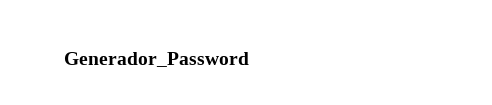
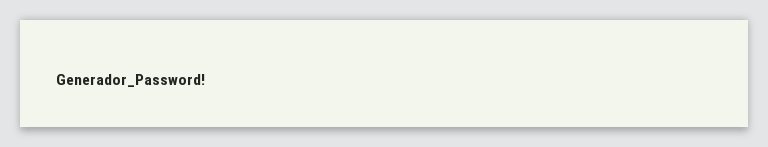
- Generador_Password
+ Generador_Password!

